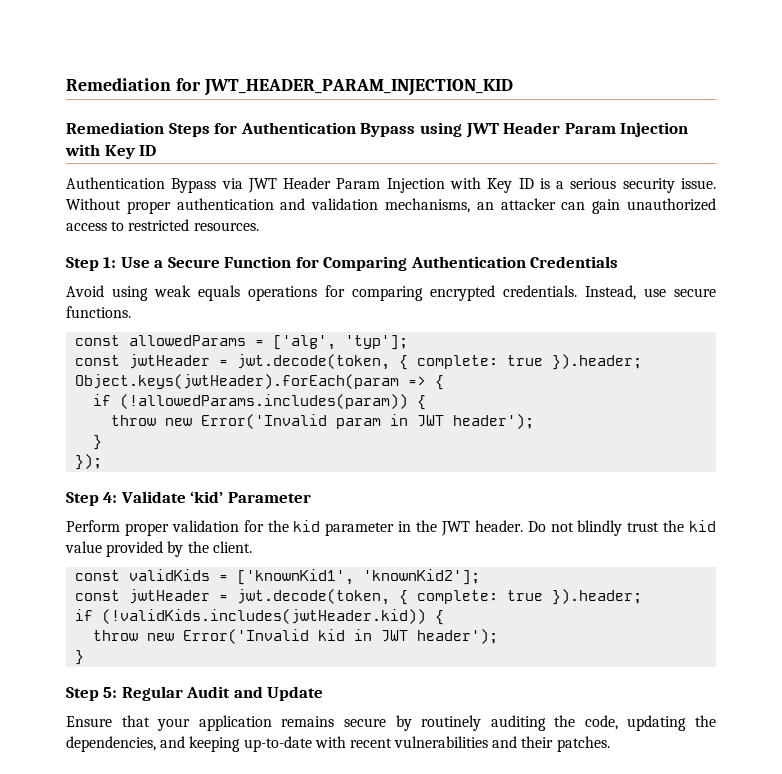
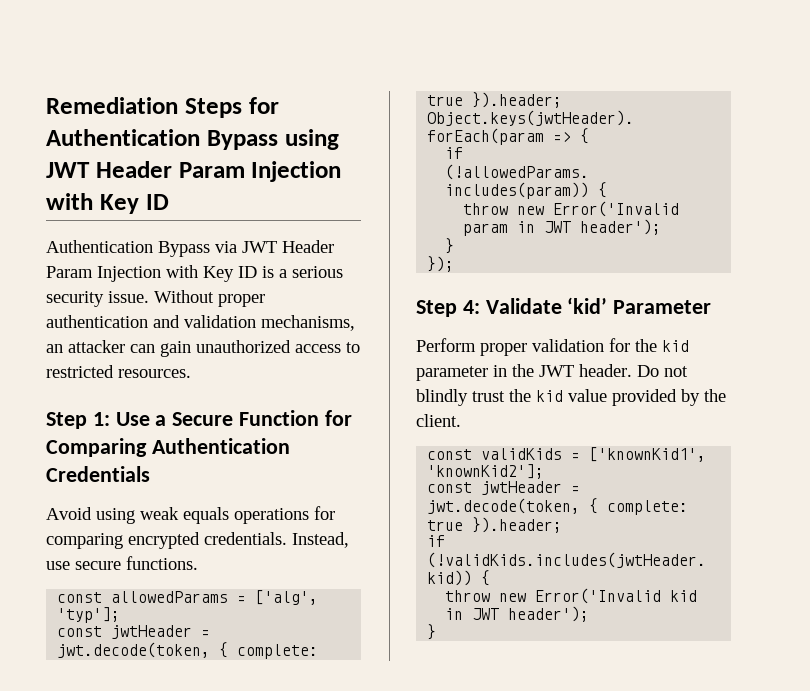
- Remediation for JWT_HEADER_PARAM_INJECTION_KID
- Step 5: Regular Audit and Update
- Ensure that your application remains secure by routinely auditing the code, updating the dependencies, and keeping up-to-date with recent vulnerabilities and their patches.

